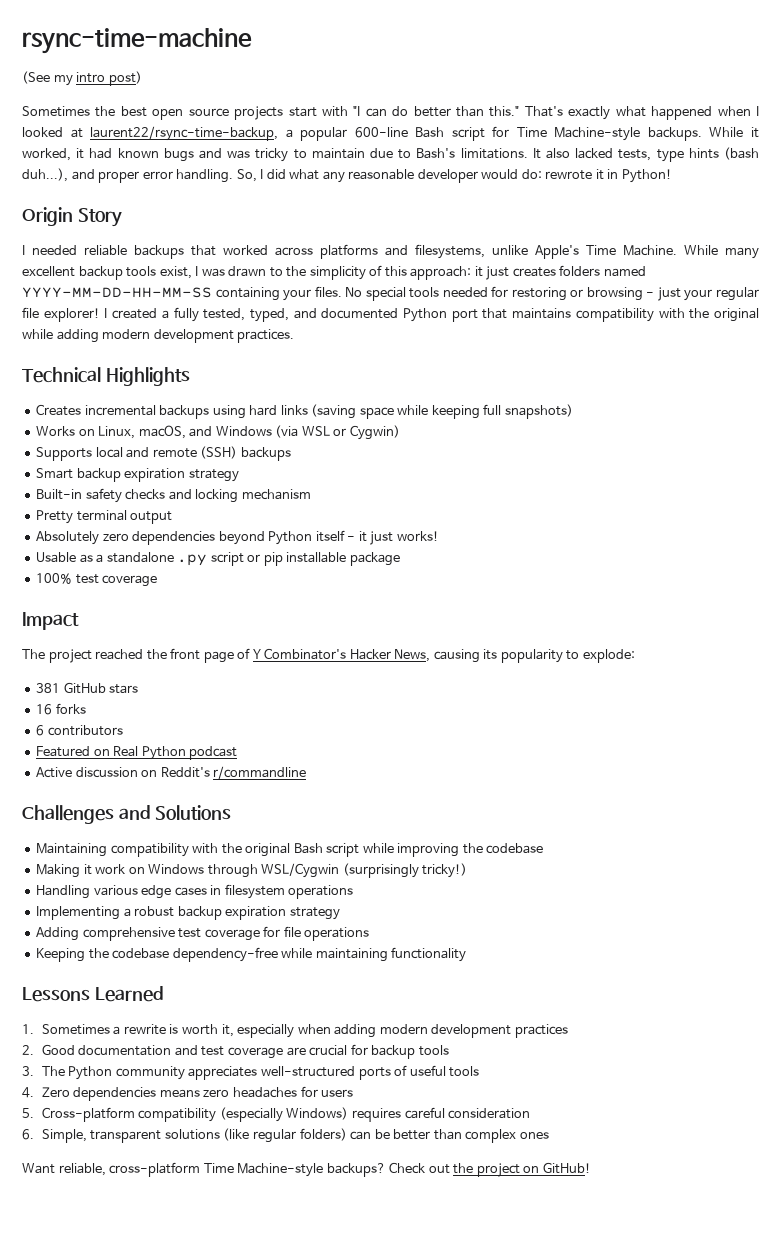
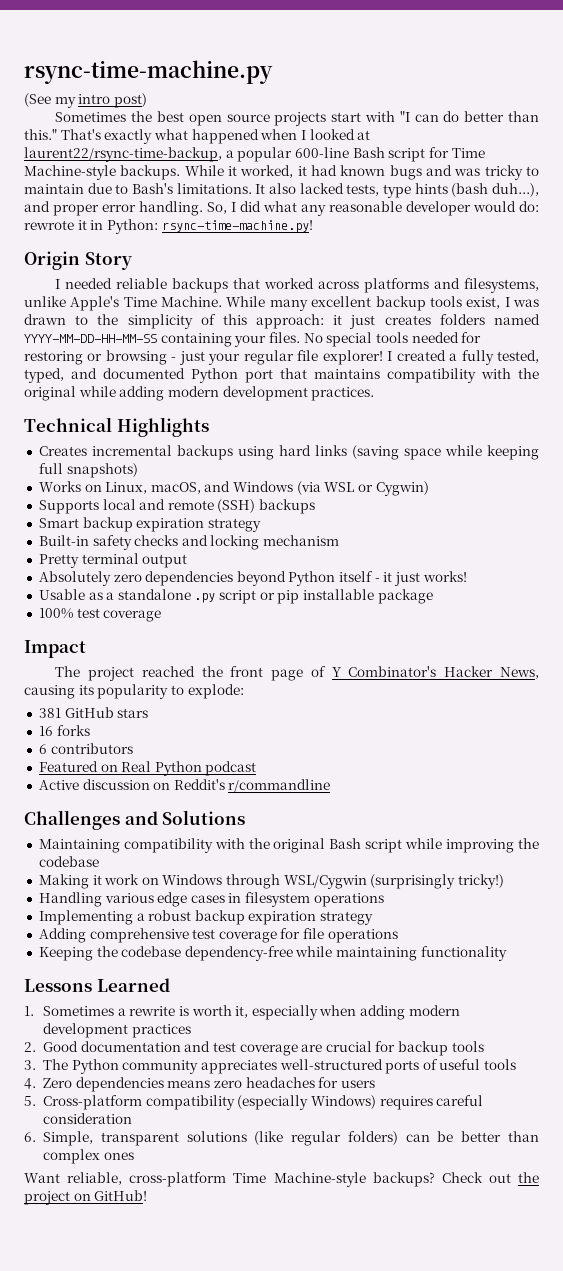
- rsync-time-machine
+ rsync-time-machine.py
- So, I did what any reasonable developer would do: rewrote it in Python!
+ So, I did what any reasonable developer would do: rewrote it in Python: rsync-time-machine.py!

